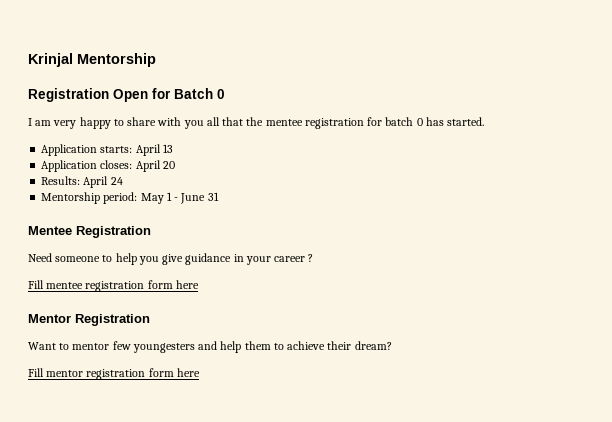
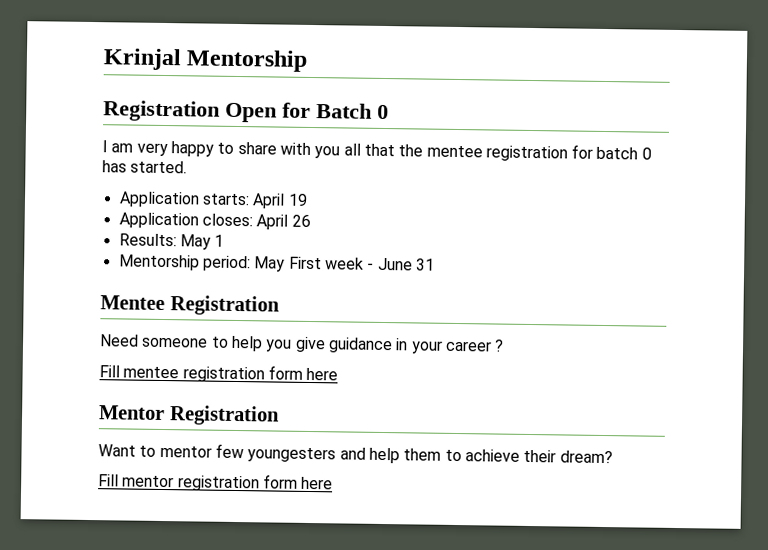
- Application starts: April 13
+ Application starts: April 19
- Application closes: April 20
+ Application closes: April 26
- Results: April 24
+ Results: May 1
- Mentorship period: May 1 - June 31
+ Mentorship period: May First week - June 31

